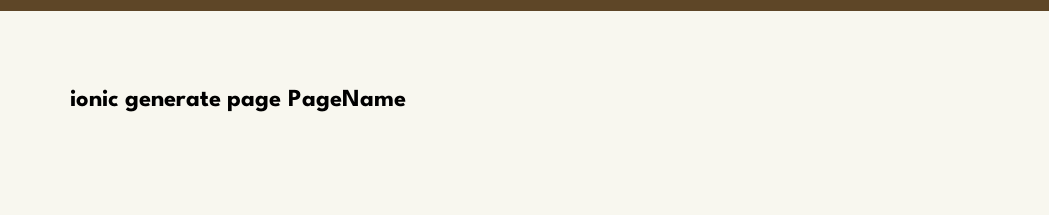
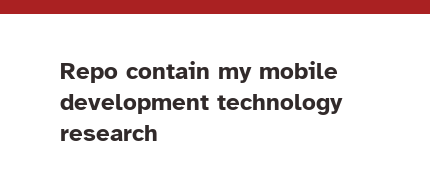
- ionic generate page PageName
+ Repo contain my mobile development technology research

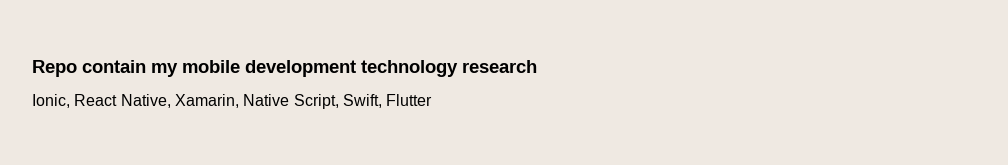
+ Ionic, React Native, Xamarin, Native Script, Swift, Flutter

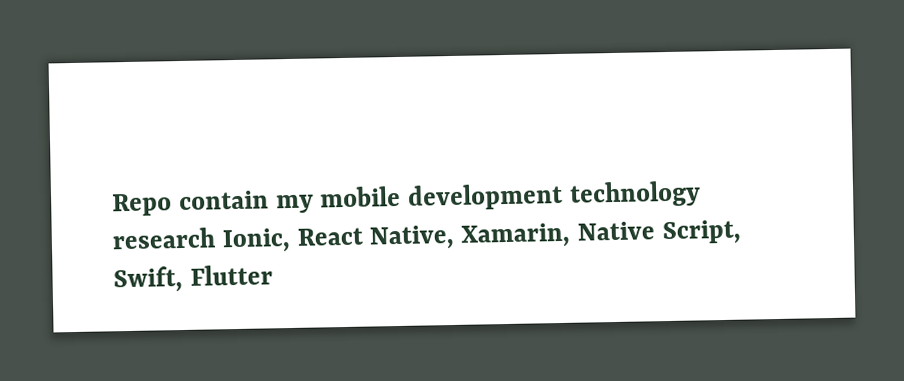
- Repo contain my mobile development technology research
- Ionic, React Native, Xamarin, Native Script, Swift, Flutter
+ Repo contain my mobile development technology research Ionic, React Native, Xamarin, Native Script, Swift, Flutter

